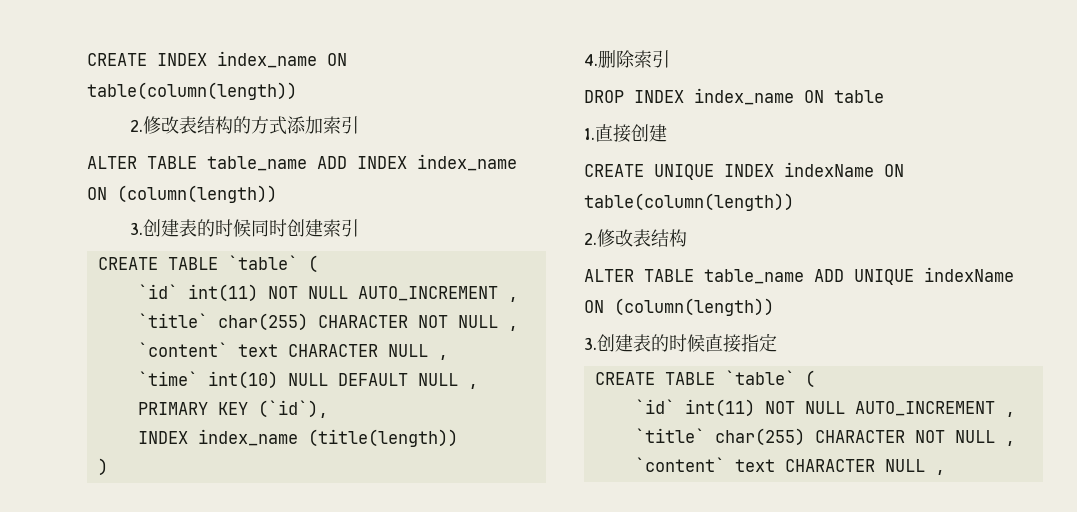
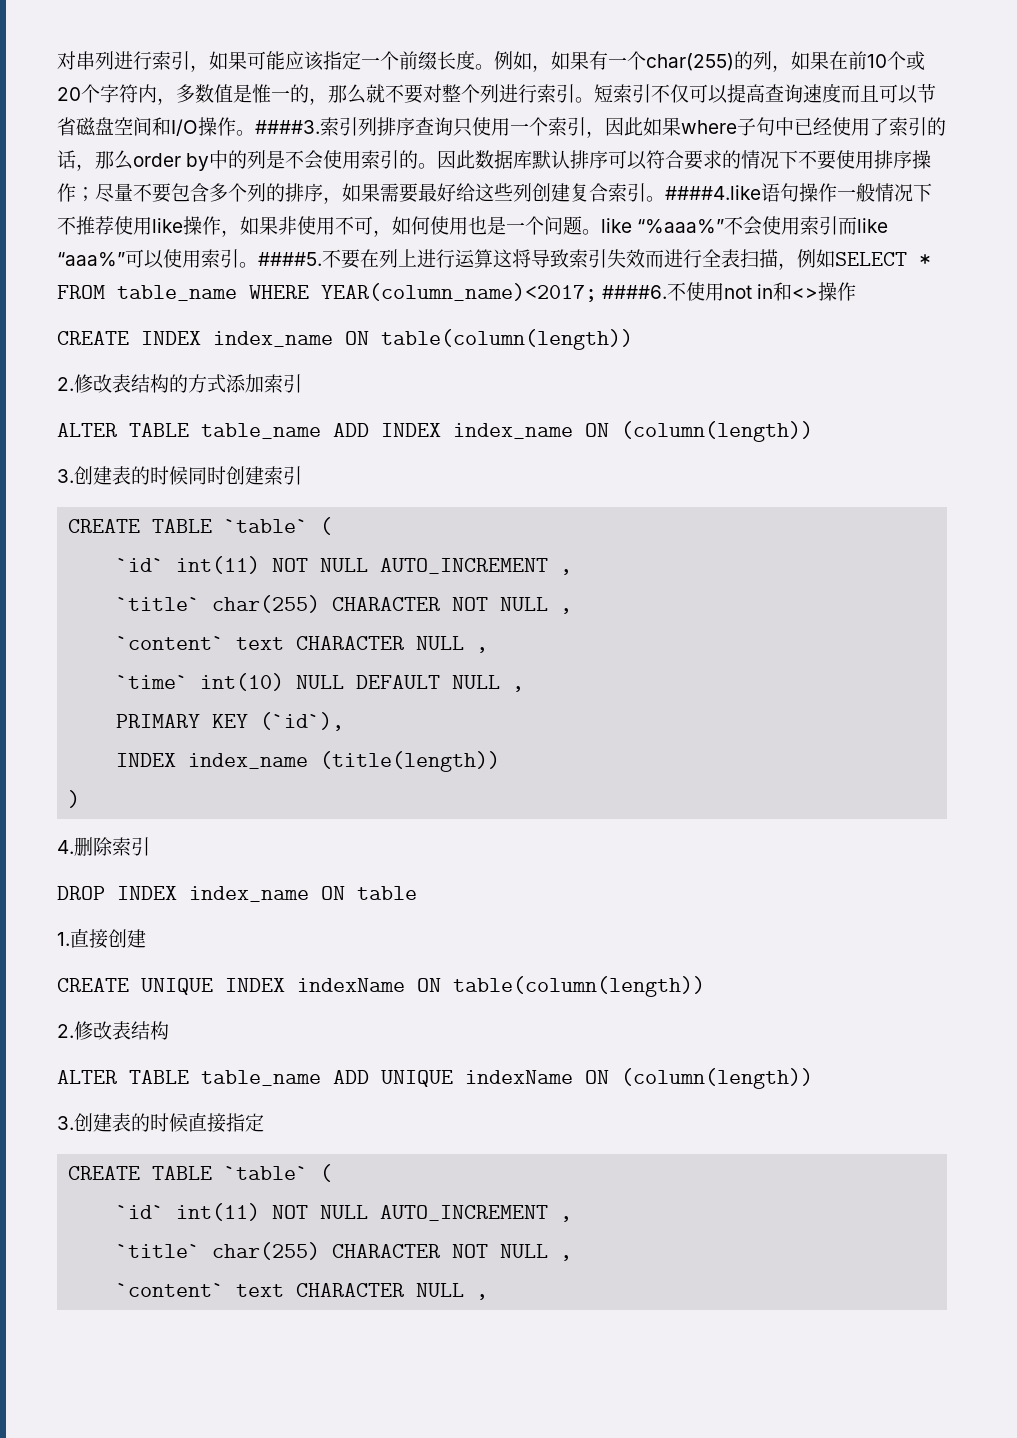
+ 对串列进行索引，如果可能应该指定一个前缀长度。例如，如果有一个char(255)的列，如果在前10个或20个字符内，多数值是惟一的，那么就不要对整个列进行索引。短索引不仅可以提高查询速度而且可以节省磁盘空间和I/O操作。####3.索引列排序查询只使用一个索引，因此如果where子句中已经使用了索引的话，那么order by中的列是不会使用索引的。因此数据库默认排序可以符合要求的情况下不要使用排序操作；尽量不要包含多个列的排序，如果需要最好给这些列创建复合索引。####4.like语句操作一般情况下不推荐使用like操作，如果非使用不可，如何使用也是一个问题。like “%aaa%”不会使用索引而like “aaa%”可以使用索引。####5.不要在列上进行运算这将导致索引失效而进行全表扫描，例如SELECT * FROM table_name WHERE YEAR(column_name)<2017; ####6.不使用not in和<>操作

